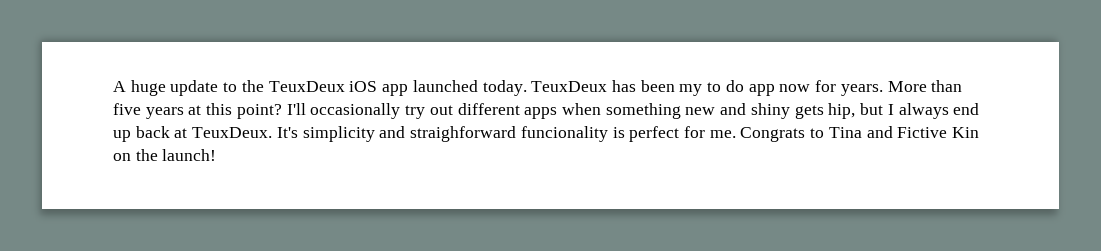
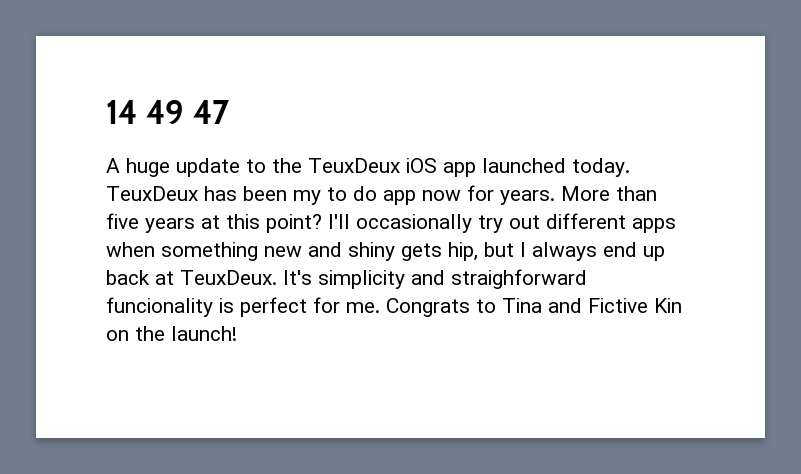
+ 14 49 47

